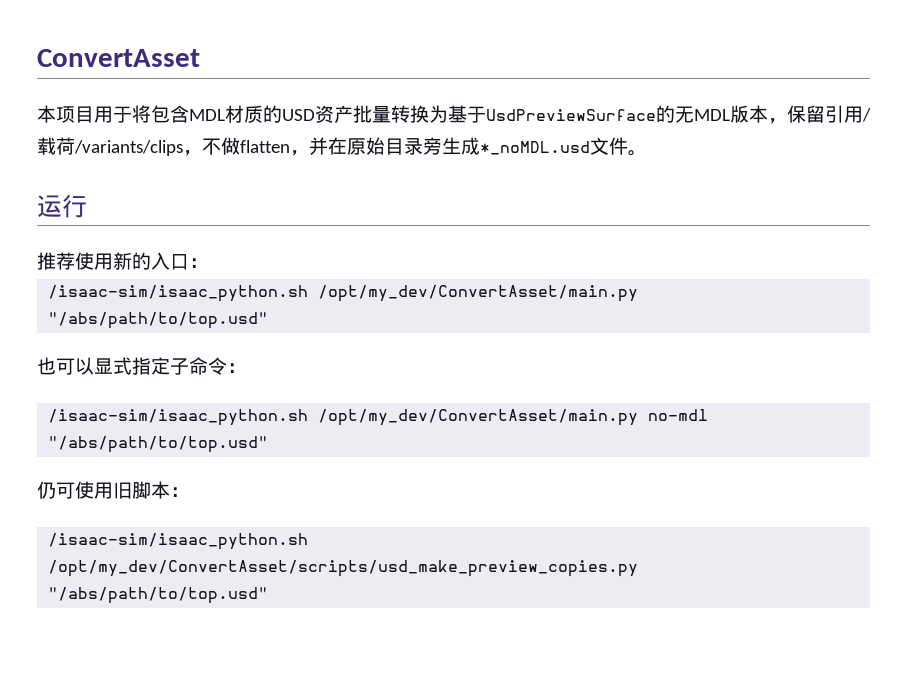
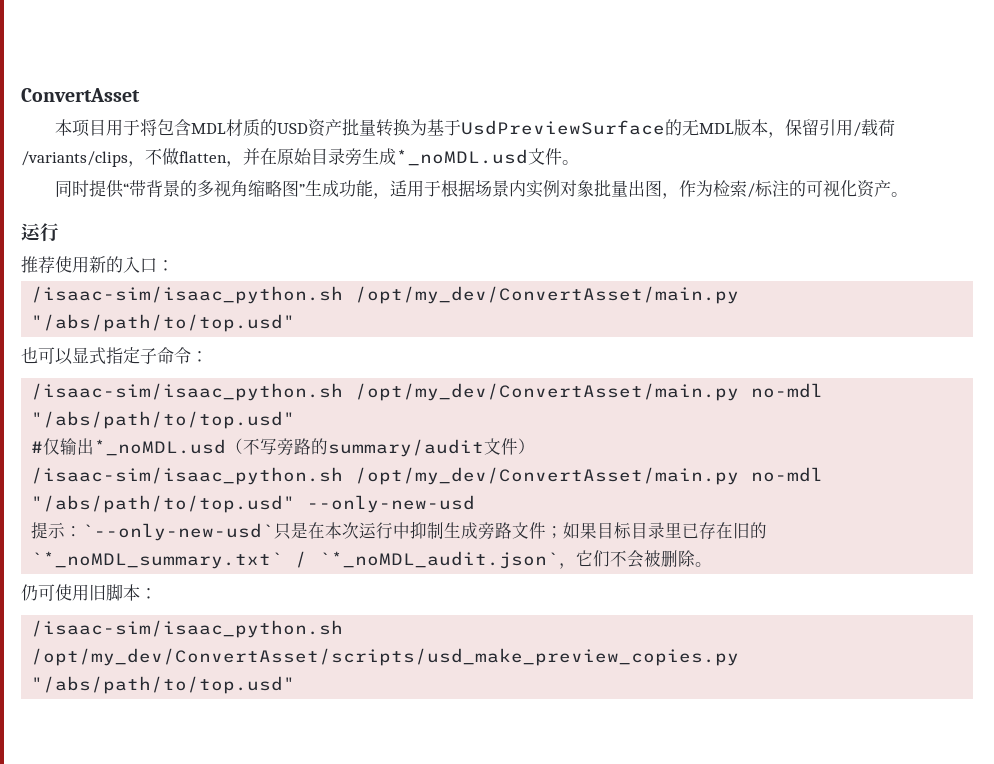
+ 同时提供“带背景的多视角缩略图”生成功能，适用于根据场景内实例对象批量出图，作为检索/标注的可视化资产。
+ #仅输出*_noMDL.usd（不写旁路的summary/audit文件）
+ /isaac-sim/isaac_python.sh /opt/my_dev/ConvertAsset/main.py no-mdl "/abs/path/to/top.usd" --only-new-usd
+ 提示：`--only-new-usd`只是在本次运行中抑制生成旁路文件；如果目标目录里已存在旧的`*_noMDL_summary.txt` / `*_noMDL_audit.json`，它们不会被删除。

